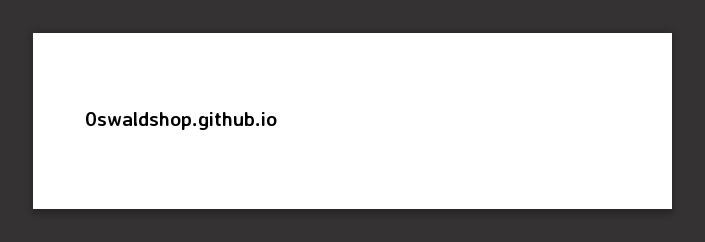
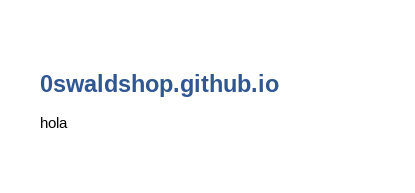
+ hola

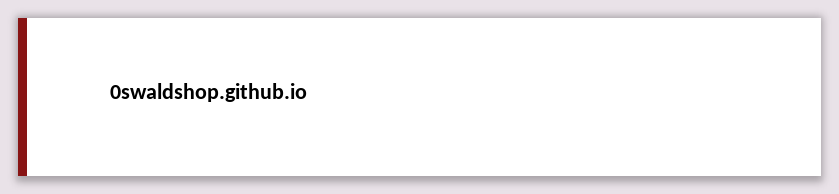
- hola

